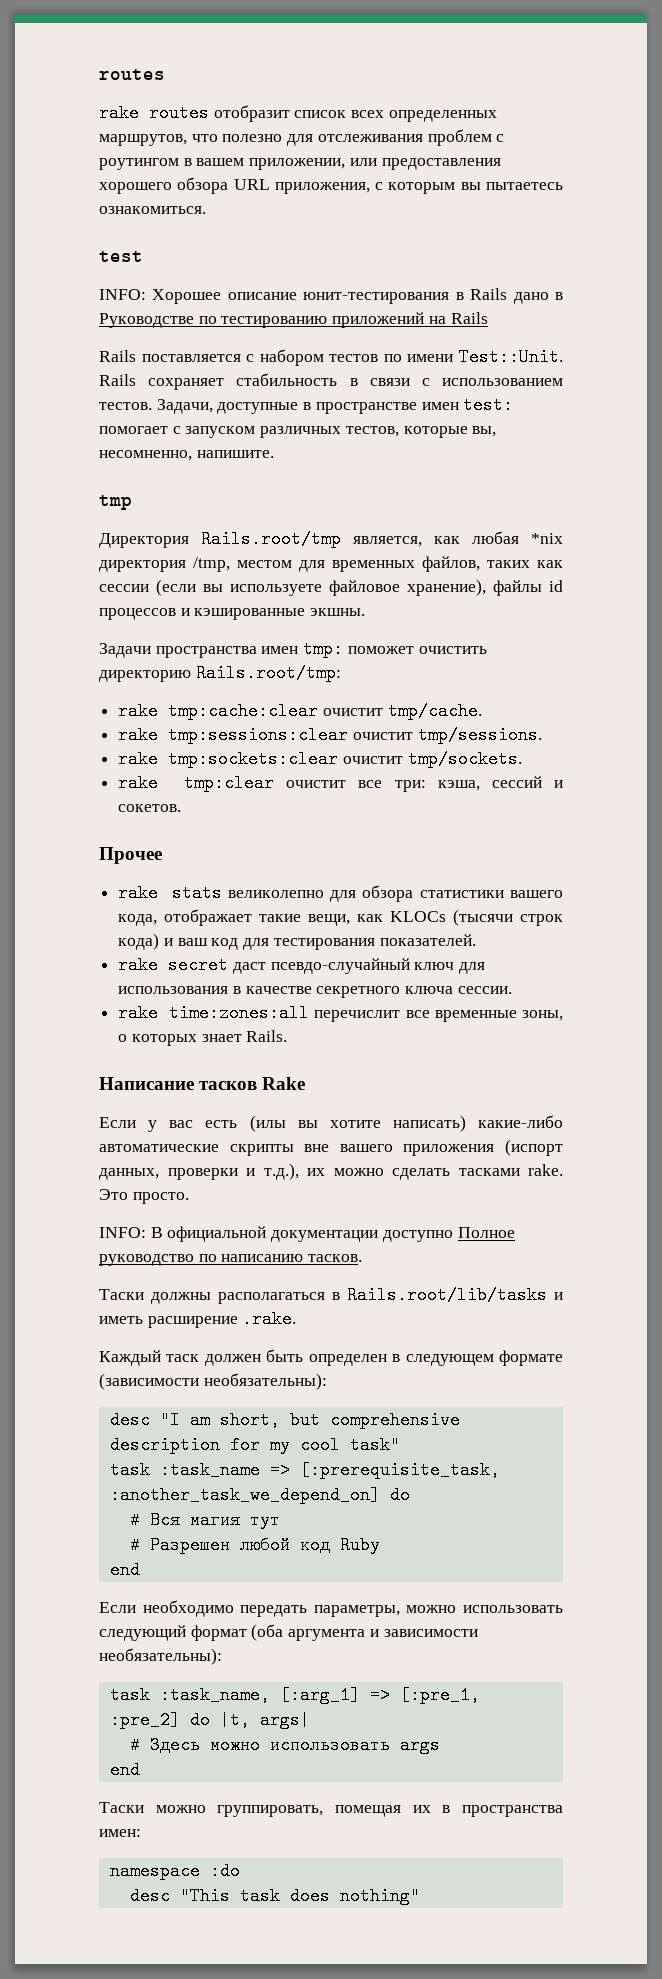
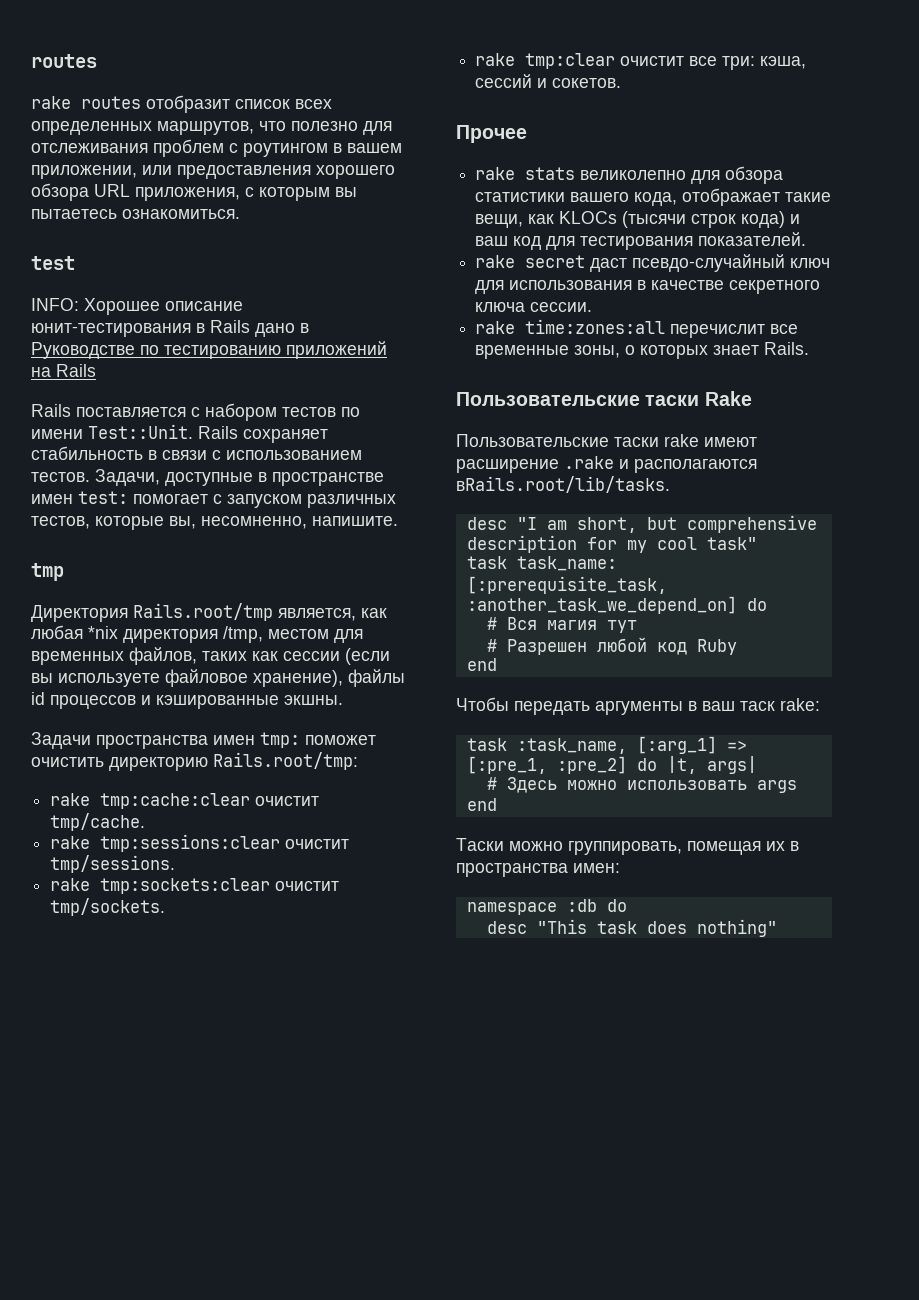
- Написание тасков Rake
+ Пользовательские таски Rake
- Если у вас есть (илы вы хотите написать) какие-либо автоматические скрипты вне вашего приложения (испорт данных, проверки и т.д.), их можно сделать тасками rake. Это просто.
- INFO: В официальной документации доступно Полное руководство по написанию тасков.
- Таски должны располагаться в Rails.root/lib/tasks и иметь расширение .rake.
- Каждый таск должен быть определен в следующем формате (зависимости необязательны):
+ Пользовательские таски rake имеют расширение .rake и располагаются вRails.root/lib/tasks.
- task :task_name => [:prerequisite_task, :another_task_we_depend_on] do
+ task task_name: [:prerequisite_task, :another_task_we_depend_on] do
- Если необходимо передать параметры, можно использовать следующий формат (оба аргумента и зависимости необязательны):
+ Чтобы передать аргументы в ваш таск rake:
- namespace :do
+ namespace :db do

